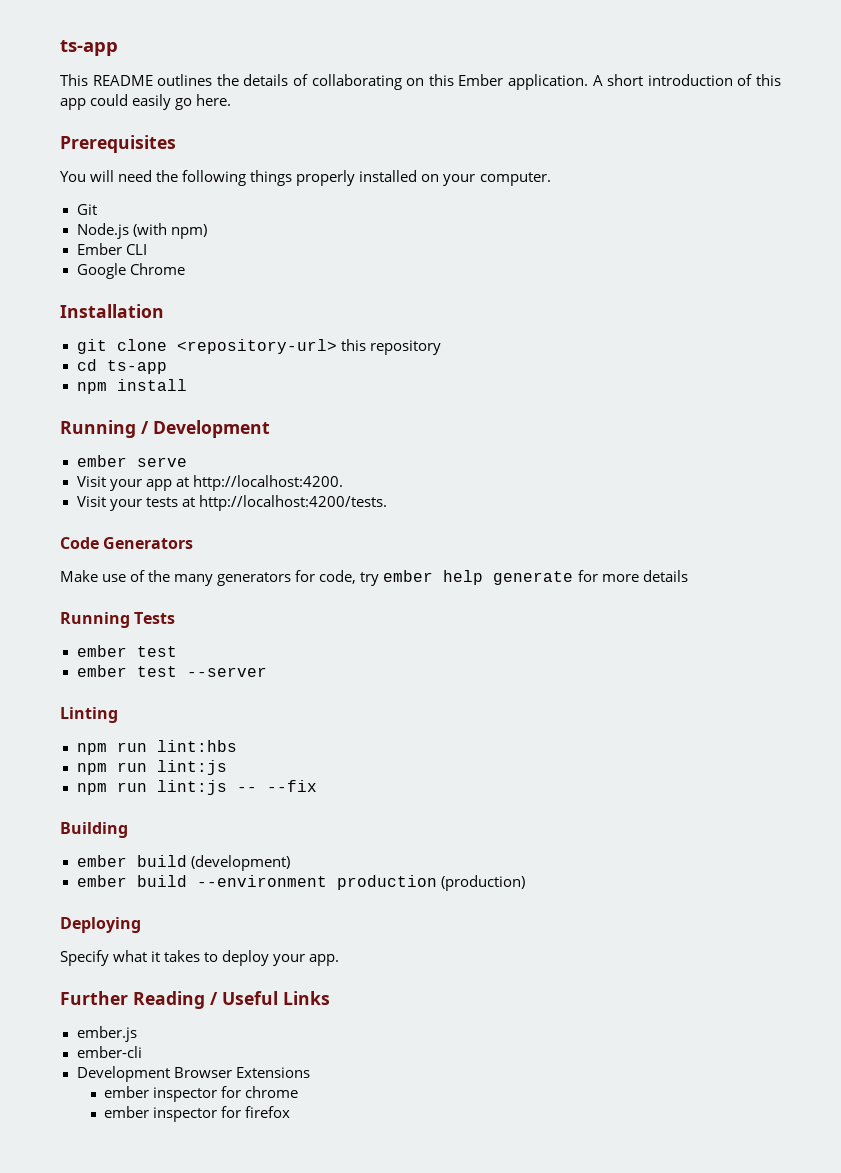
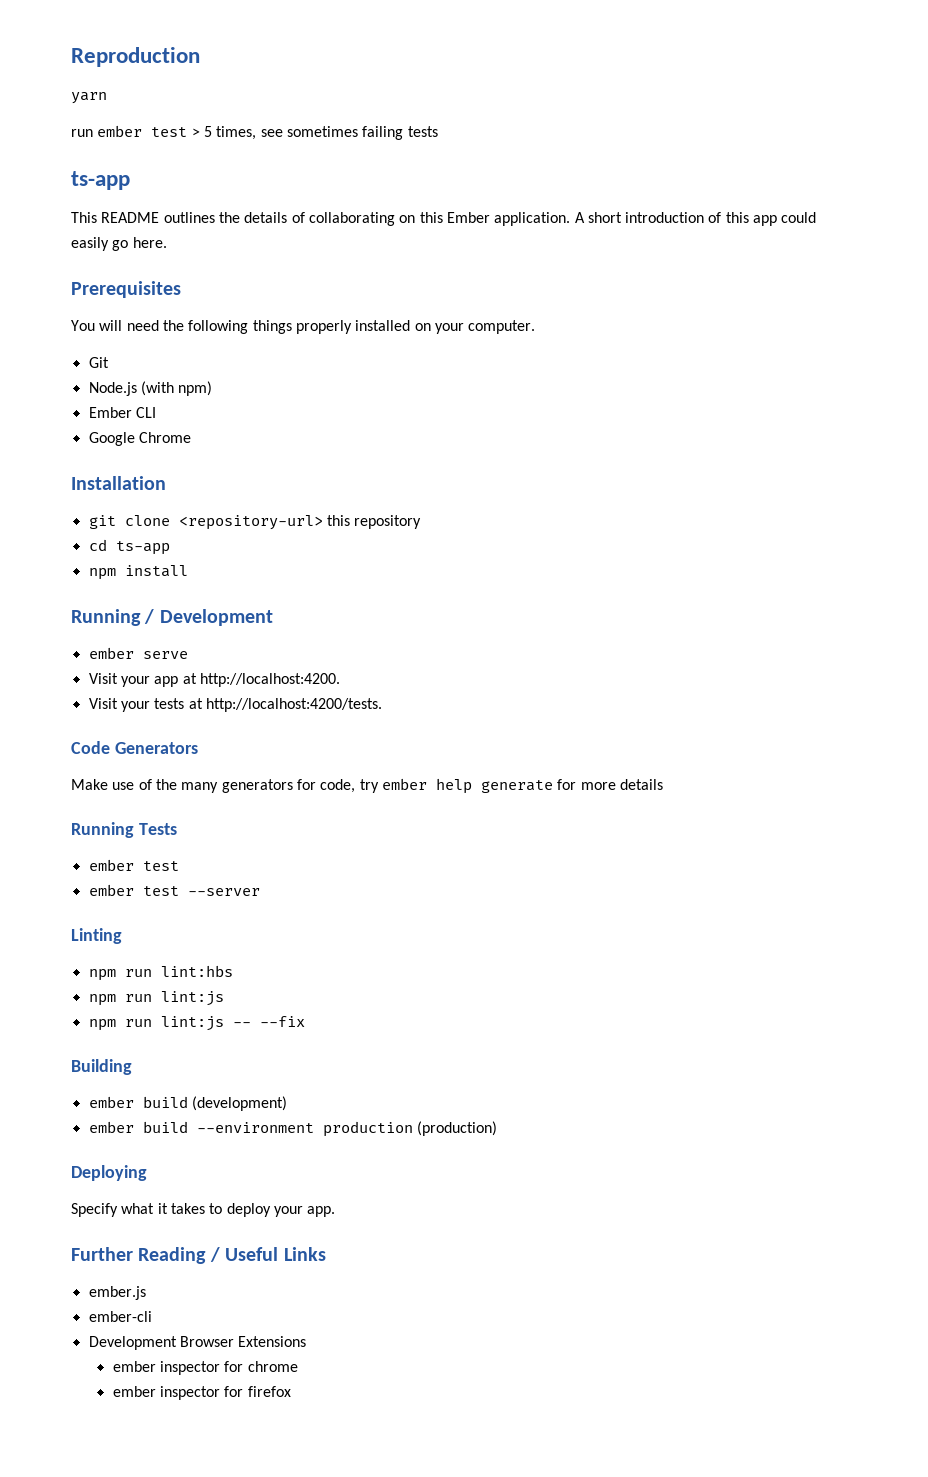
+ Reproduction
+ yarn
+ run ember test > 5 times, see sometimes failing tests

